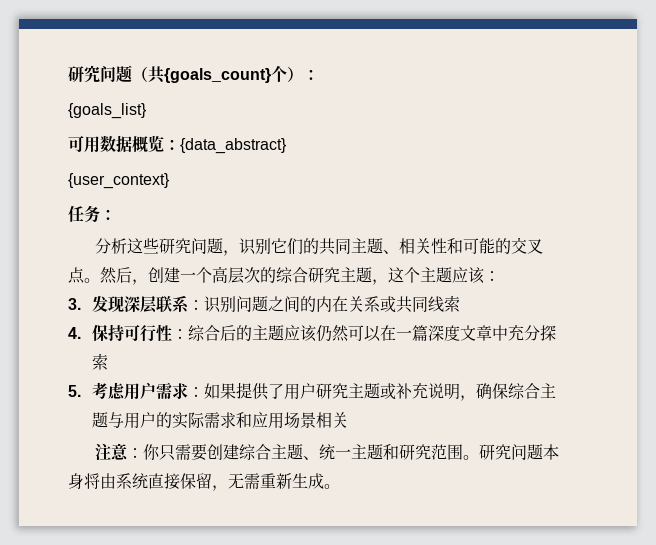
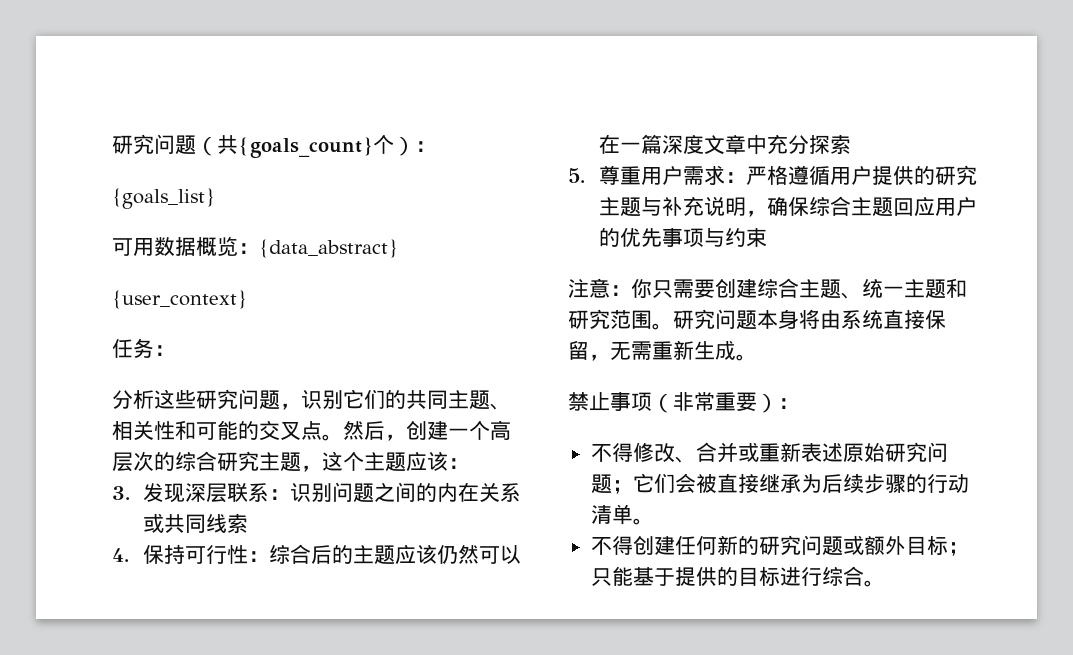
- 5.考虑用户需求：如果提供了用户研究主题或补充说明，确保综合主题与用户的实际需求和应用场景相关
+ 5.尊重用户需求：严格遵循用户提供的研究主题与补充说明，确保综合主题回应用户的优先事项与约束
+ 禁止事项（非常重要）：
+ 不得修改、合并或重新表述原始研究问题；它们会被直接继承为后续步骤的行动清单。
+ 不得创建任何新的研究问题或额外目标；只能基于提供的目标进行综合。

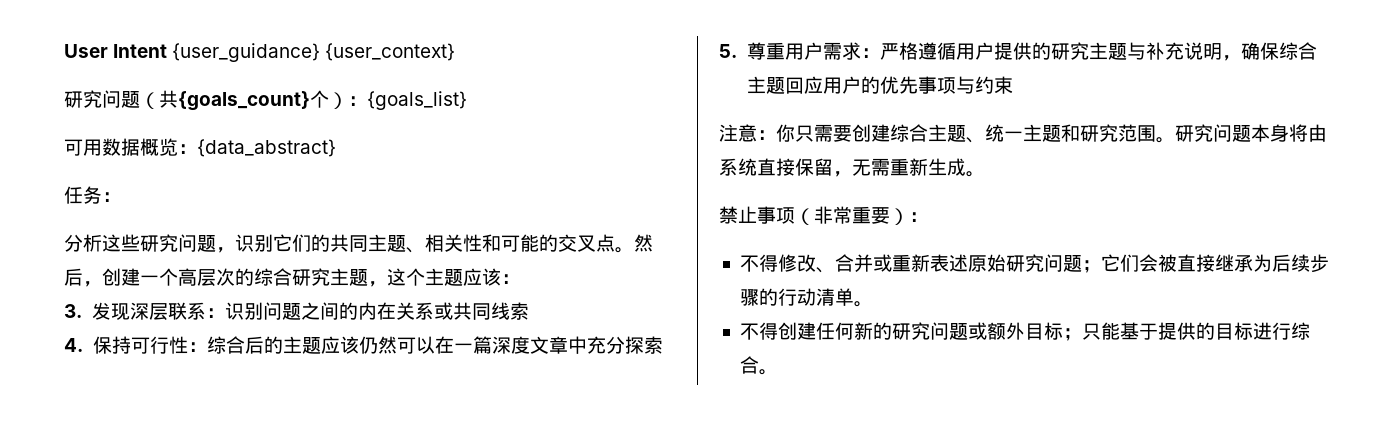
+ User Intent {user_guidance} {user_context}
- 研究问题（共{goals_count}个）：
- {goals_list}
+ 研究问题（共{goals_count}个）：{goals_list}
- {user_context}

